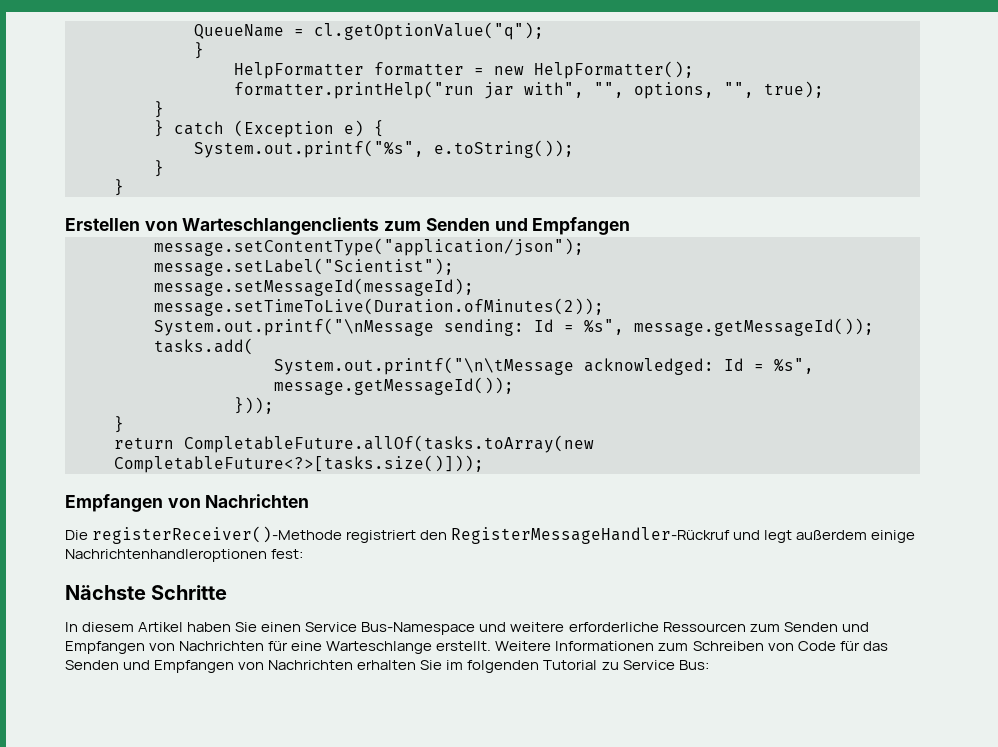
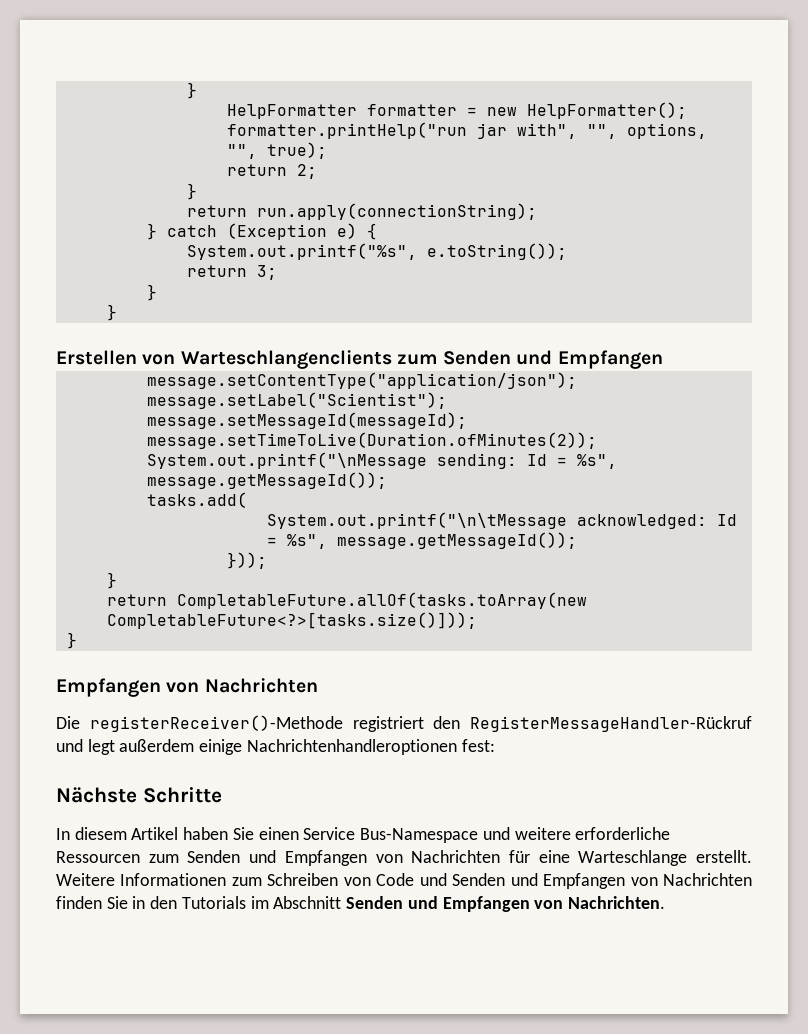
- QueueName = cl.getOptionValue("q");
  formatter.printHelp("run jar with", "", options, "", true);
+ return 2;
  }
+ return run.apply(connectionString);
+ return 3;
  return CompletableFuture.allOf(tasks.toArray(new CompletableFuture<?>[tasks.size()]));
+ }
- Weitere Informationen zum Schreiben von Code für das Senden und Empfangen von Nachrichten erhalten Sie im folgenden Tutorial zu Service Bus:
+ Weitere Informationen zum Schreiben von Code und Senden und Empfangen von Nachrichten finden Sie in den Tutorials im Abschnitt Senden und Empfangen von Nachrichten.

